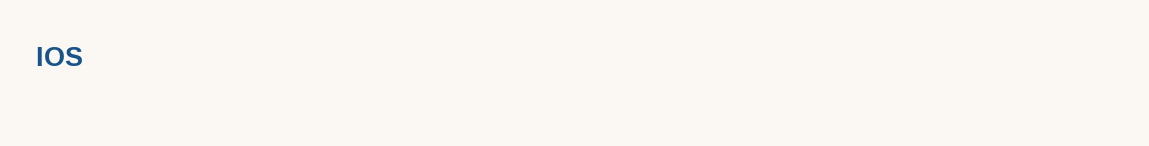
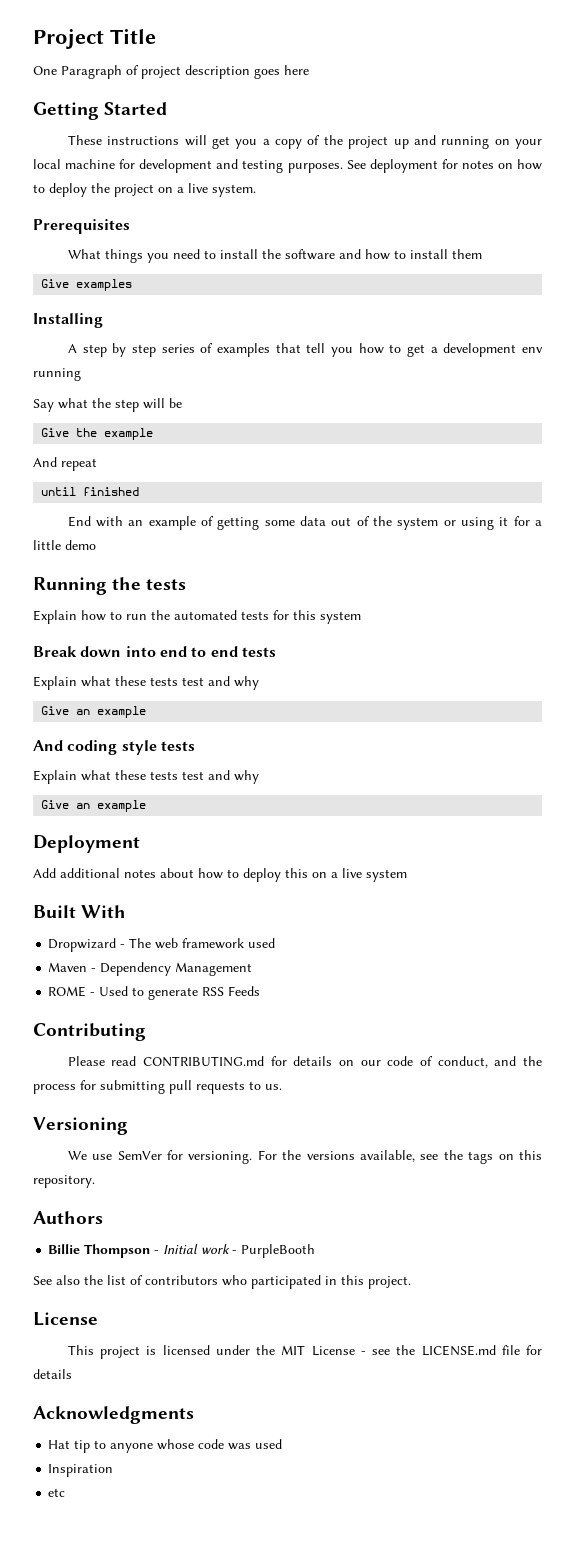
- IOS
+ Project Title
+ One Paragraph of project description goes here
+ Getting Started
+ These instructions will get you a copy of the project up and running on your local machine for development and testing purposes. See deployment for notes on how to deploy the project on a live system.
+ Prerequisites
+ What things you need to install the software and how to install them
+ Give examples
+ Installing
+ A step by step series of examples that tell you how to get a development env running
+ Say what the step will be
+ Give the example
+ And repeat
+ until finished
+ End with an example of getting some data out of the system or using it for a little demo
+ Running the tests
+ Explain how to run the automated tests for this system
+ Break down into end to end tests
+ Explain what these tests test and why
+ Give an example
+ And coding style tests
+ Explain what these tests test and why
+ Give an example
+ Deployment
+ Add additional notes about how to deploy this on a live system
+ Built With
+ Dropwizard - The web framework used
+ Maven - Dependency Management
+ ROME - Used to generate RSS Feeds
+ Contributing
+ Please read CONTRIBUTING.md for details on our code of conduct, and the process for submitting pull requests to us.
+ Versioning
+ We use SemVer for versioning. For the versions available, see the tags on this repository.
+ Authors
+ Billie Thompson - Initial work - PurpleBooth
+ See also the list of contributors who participated in this project.
+ License
+ This project is licensed under the MIT License - see the LICENSE.md file for details
+ Acknowledgments
+ Hat tip to anyone whose code was used
+ Inspiration
+ etc

